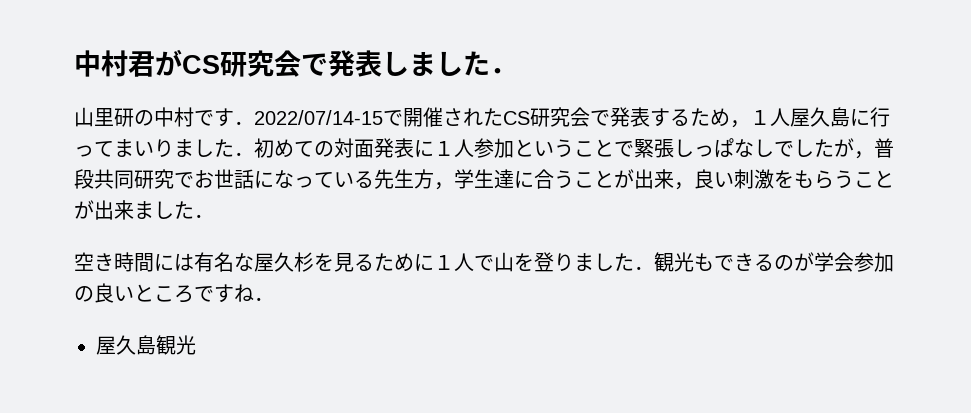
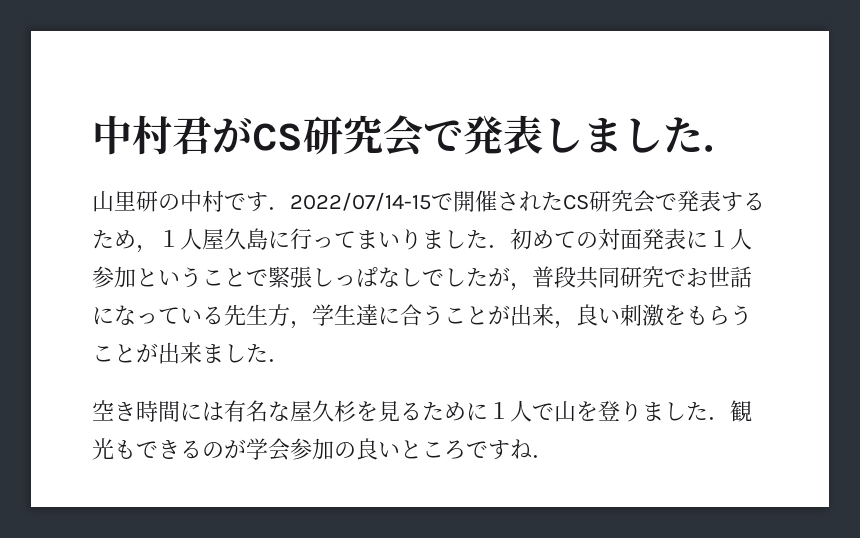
- 屋久島観光

